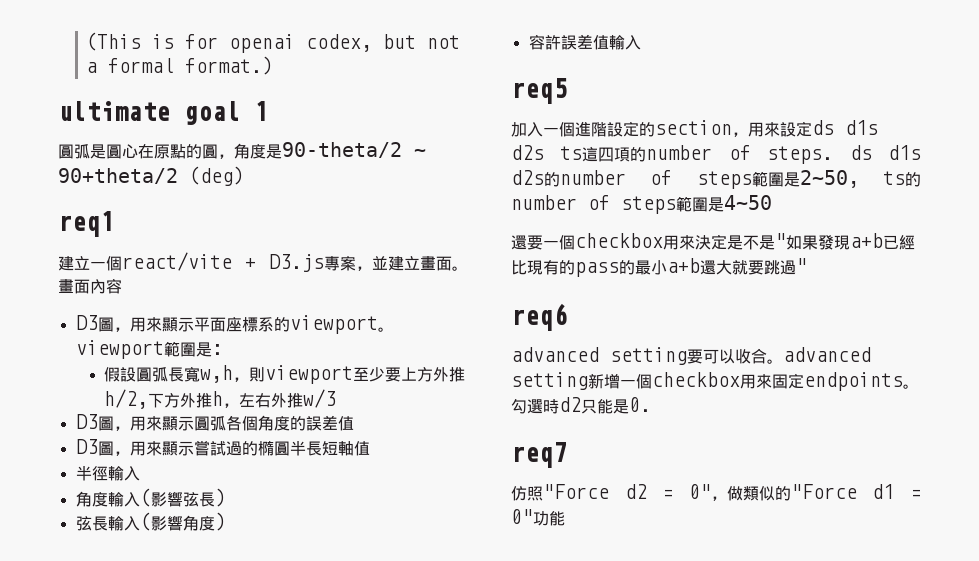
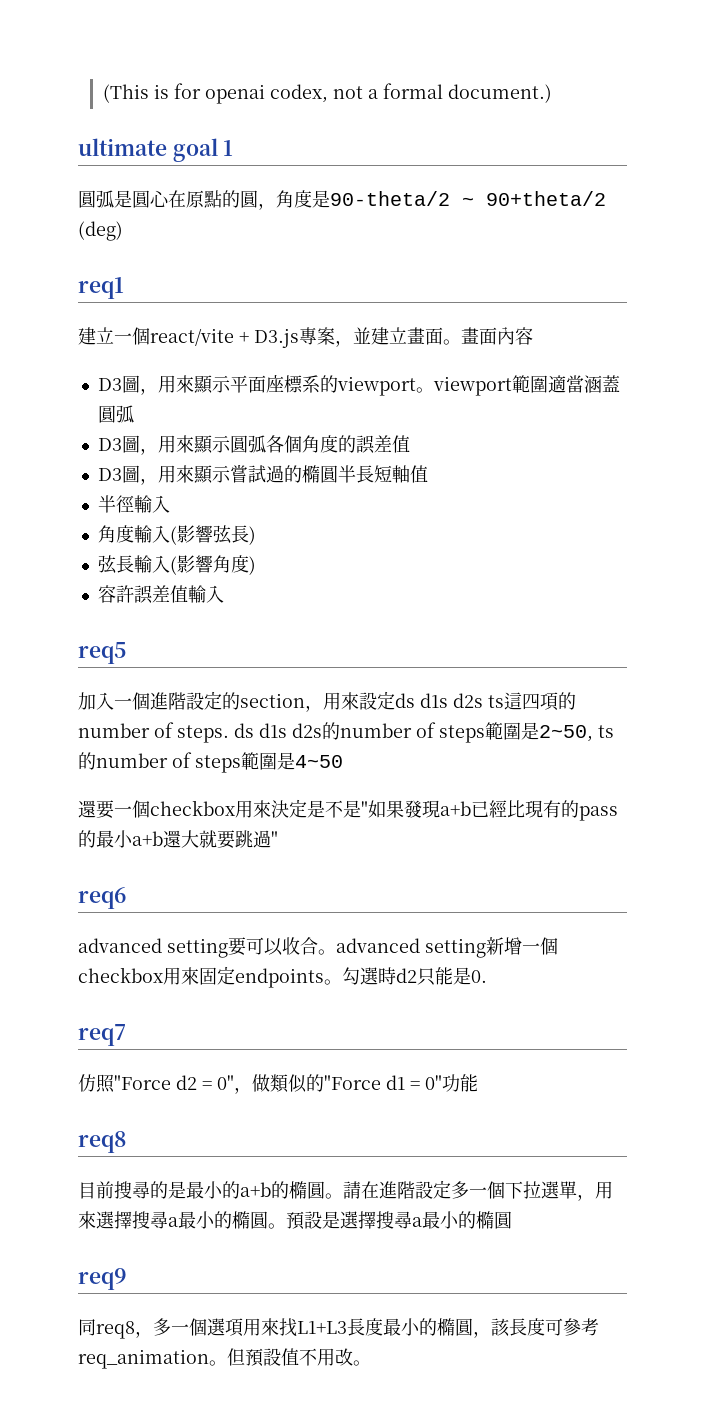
- (This is for openai codex, but not a formal format.)
+ (This is for openai codex, not a formal document.)
- D3圖，用來顯示平面座標系的viewport。viewport範圍是:
- 假設圓弧長寬w,h，則viewport至少要上方外推h/2,下方外推h，左右外推w/3
+ D3圖，用來顯示平面座標系的viewport。viewport範圍適當涵蓋圓弧
  仿照"Force d2 = 0"，做類似的"Force d1 = 0"功能
+ req8
+ 目前搜尋的是最小的a+b的橢圓。請在進階設定多一個下拉選單，用來選擇搜尋a最小的橢圓。預設是選擇搜尋a最小的橢圓
+ req9
+ 同req8，多一個選項用來找L1+L3長度最小的橢圓，該長度可參考req_animation。但預設值不用改。

